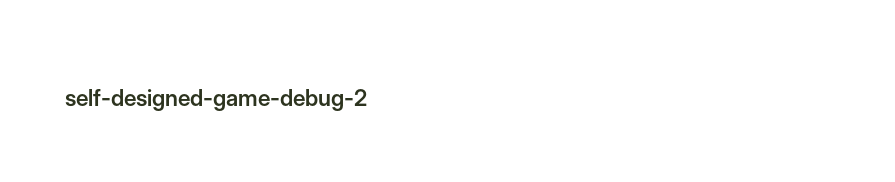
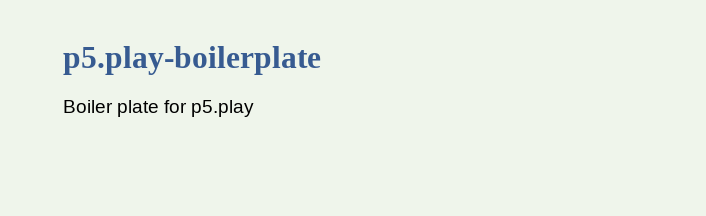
- self-designed-game-debug-2
+ p5.play-boilerplate
+ Boiler plate for p5.play

